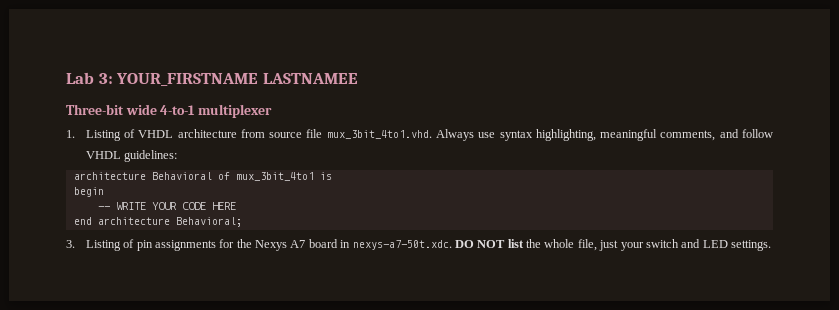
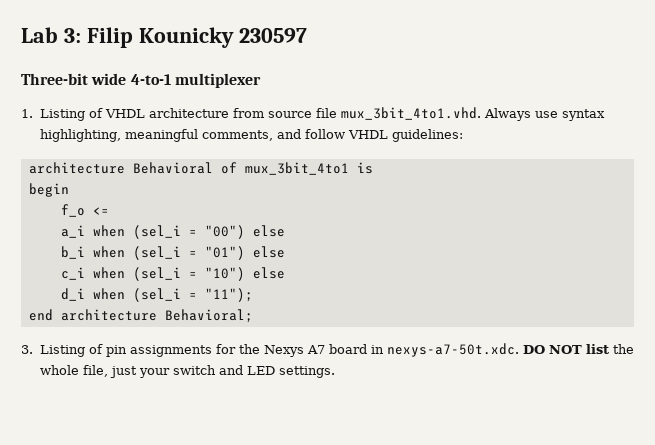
- Lab 3: YOUR_FIRSTNAME LASTNAMEE
+ Lab 3: Filip Kounicky 230597
- -- WRITE YOUR CODE HERE
+ f_o <=
+ a_i when (sel_i = "00") else
+ b_i when (sel_i = "01") else
+ c_i when (sel_i = "10") else
+ d_i when (sel_i = "11");

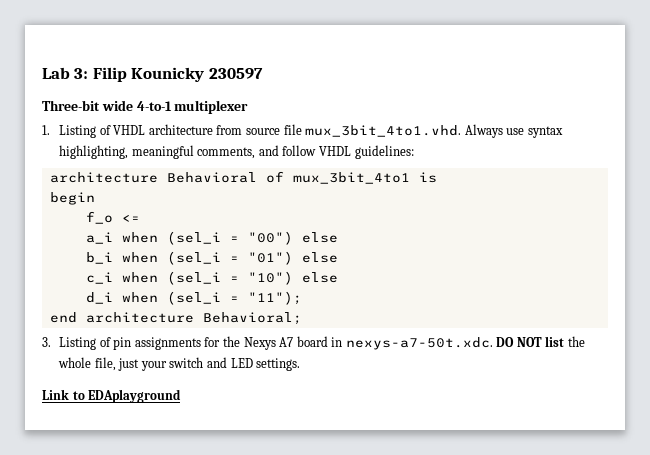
+ Link to EDAplayground

